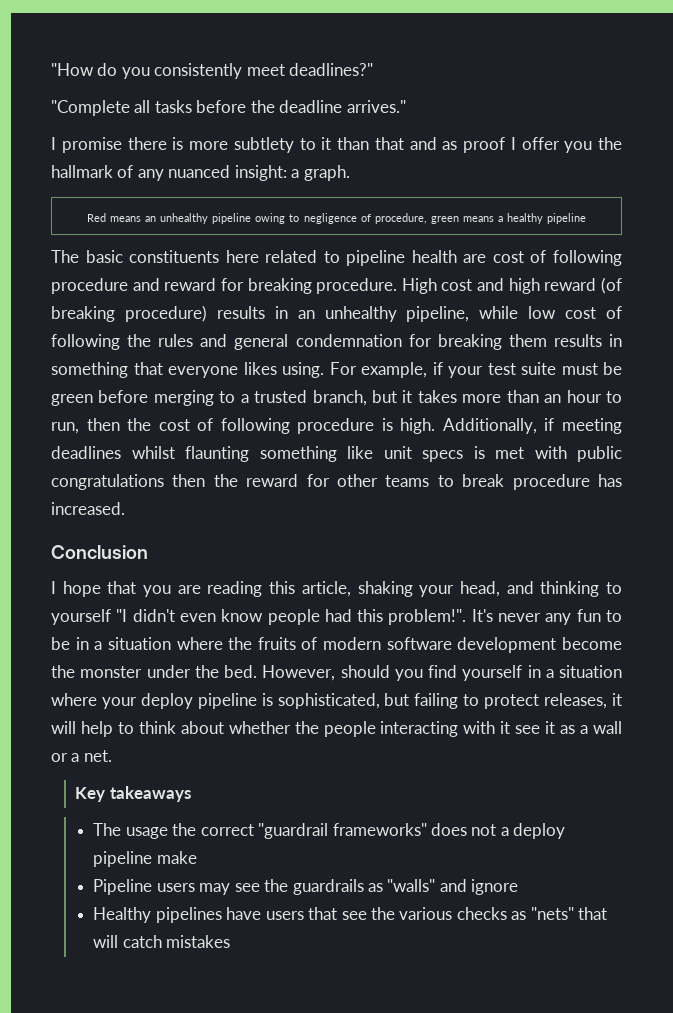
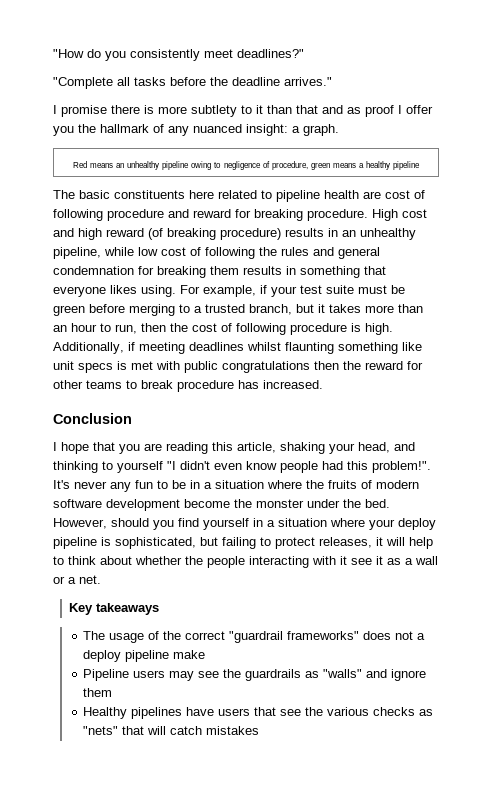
- The usage the correct "guardrail frameworks" does not a deploy pipeline make
+ The usage of the correct "guardrail frameworks" does not a deploy pipeline make
- Pipeline users may see the guardrails as "walls" and ignore
+ Pipeline users may see the guardrails as "walls" and ignore them

